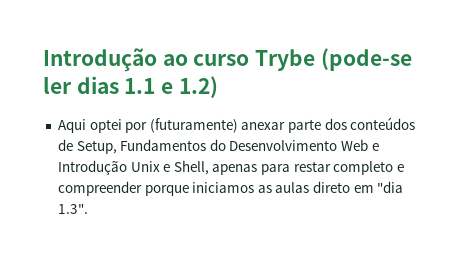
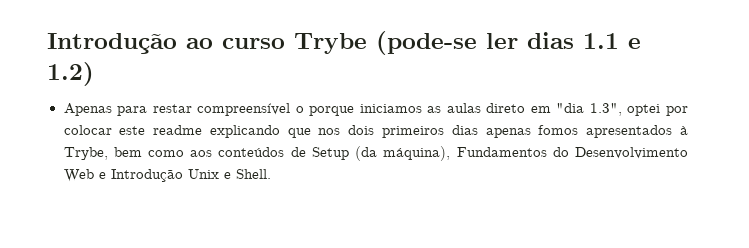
- Aqui optei por (futuramente) anexar parte dos conteúdos de Setup, Fundamentos do Desenvolvimento Web e Introdução Unix e Shell, apenas para restar completo e compreender porque iniciamos as aulas direto em "dia 1.3".
+ Apenas para restar compreensível o porque iniciamos as aulas direto em "dia 1.3", optei por colocar este readme explicando que nos dois primeiros dias apenas fomos apresentados à Trybe, bem como aos conteúdos de Setup (da máquina), Fundamentos do Desenvolvimento Web e Introdução Unix e Shell.

